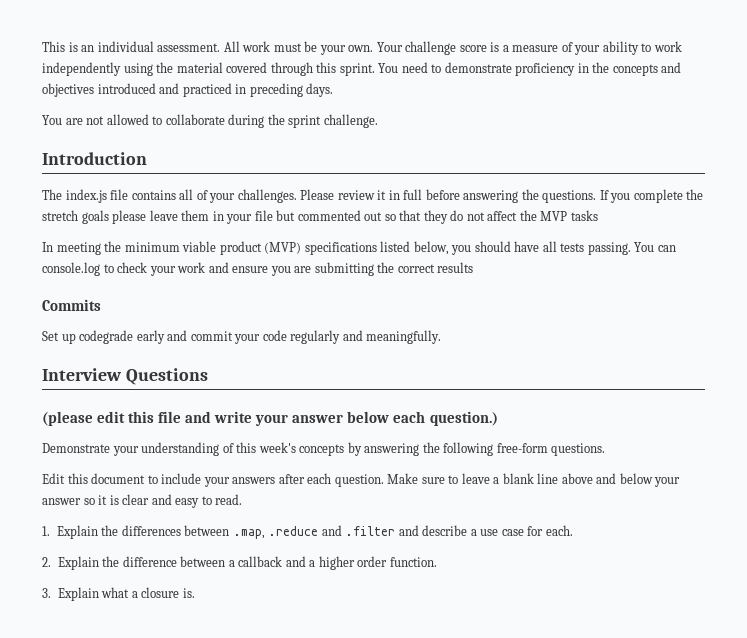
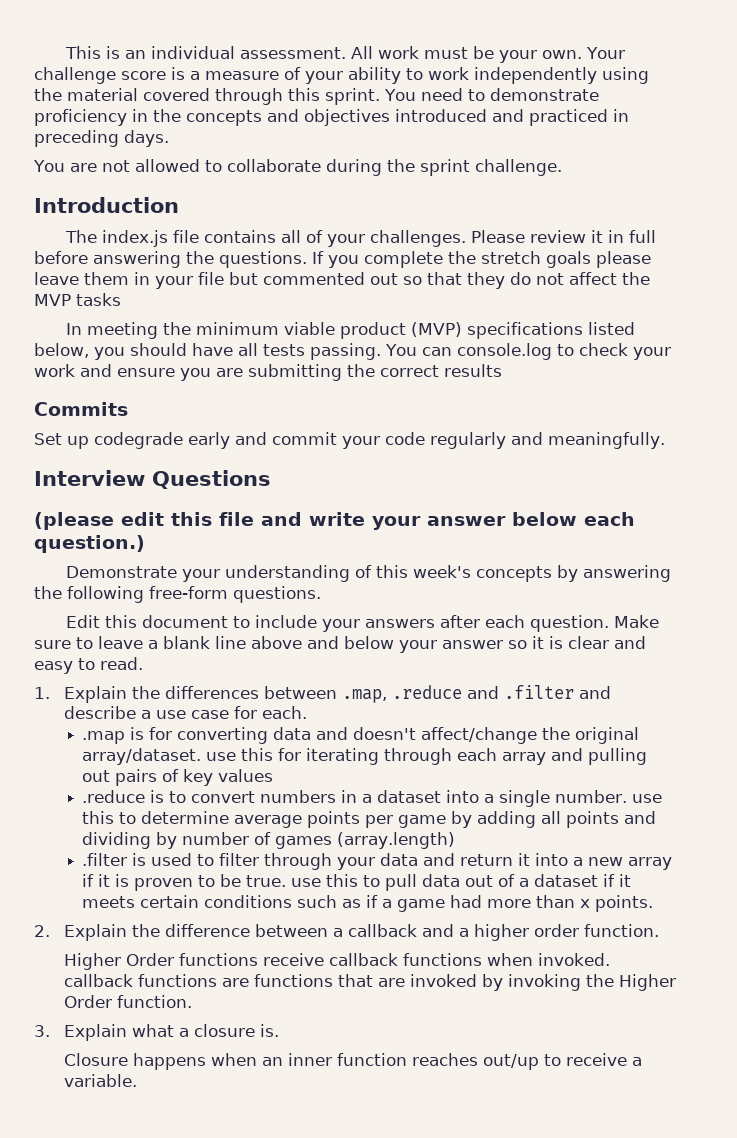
+ .map is for converting data and doesn't affect/change the original array/dataset. use this for iterating through each array and pulling out pairs of key values
+ .reduce is to convert numbers in a dataset into a single number. use this to determine average points per game by adding all points and dividing by number of games (array.length)
+ .filter is used to filter through your data and return it into a new array if it is proven to be true. use this to pull data out of a dataset if it meets certain conditions such as if a game had more than x points.
+ Higher Order functions receive callback functions when invoked. callback functions are functions that are invoked by invoking the Higher Order function.
+ Closure happens when an inner function reaches out/up to receive a variable.

